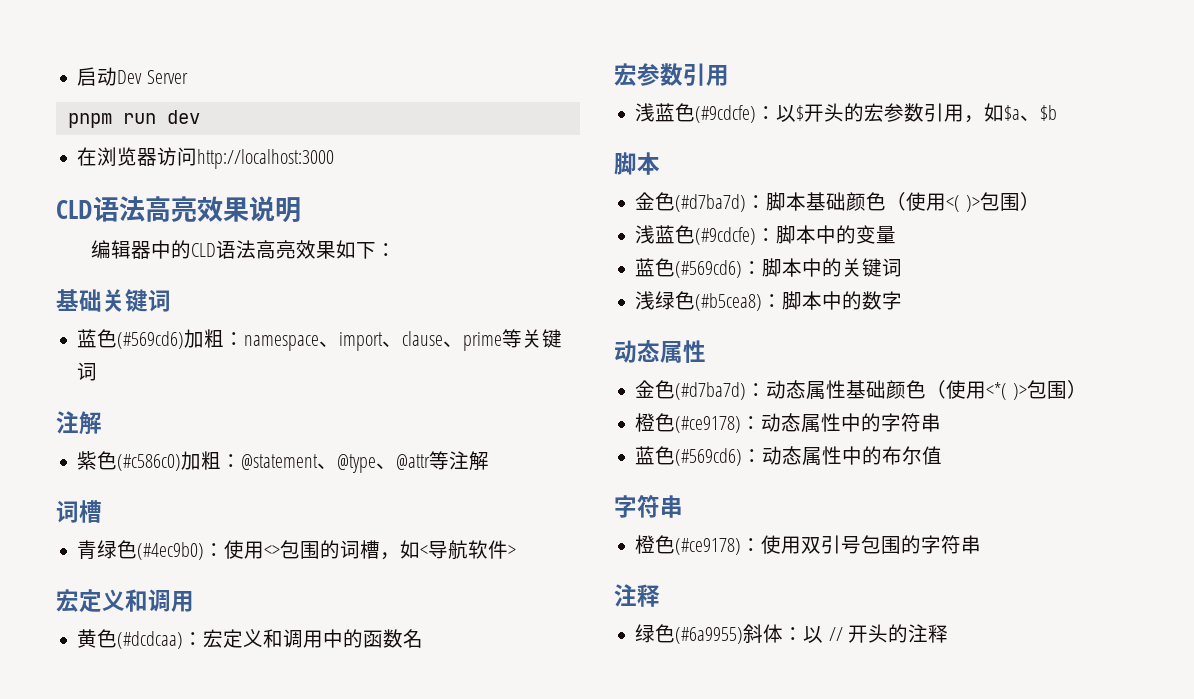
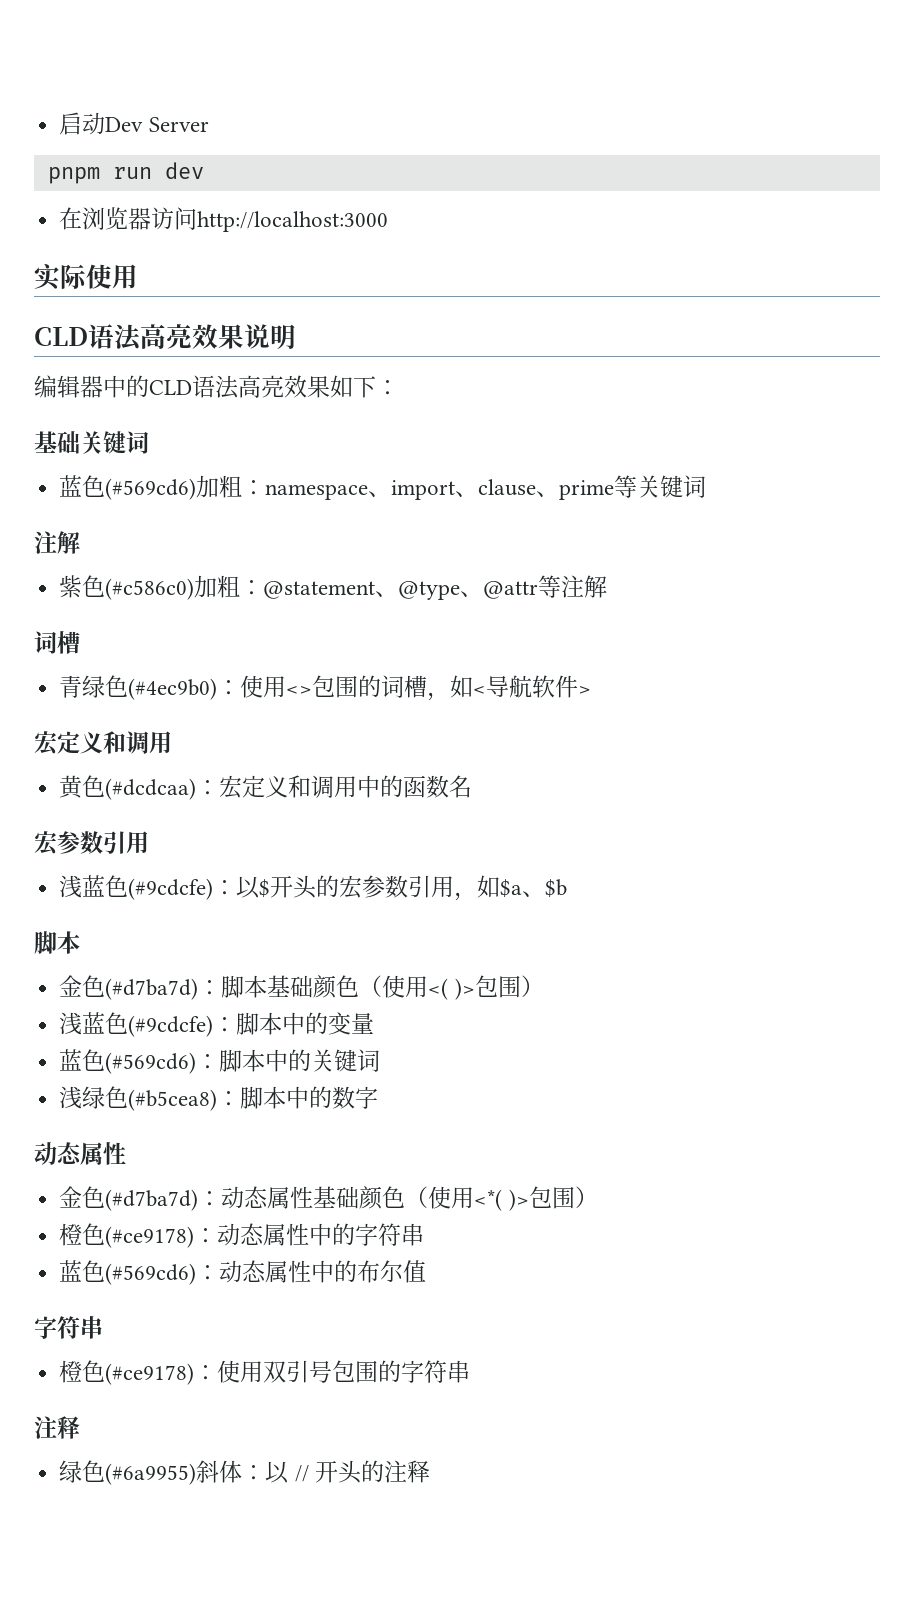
+ 实际使用

